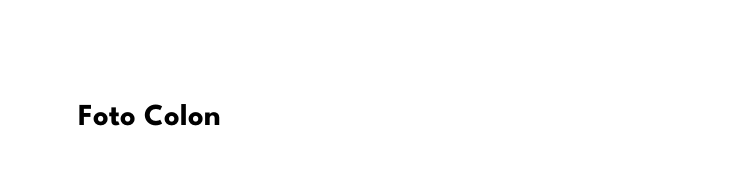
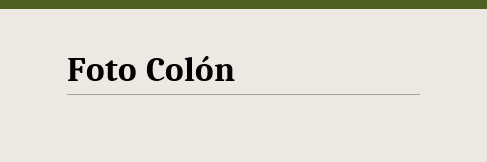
- Foto Colon
+ Foto Colón

